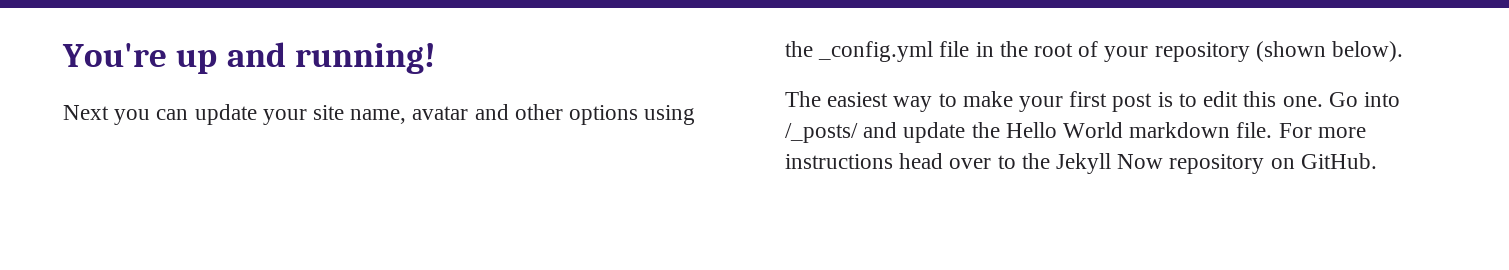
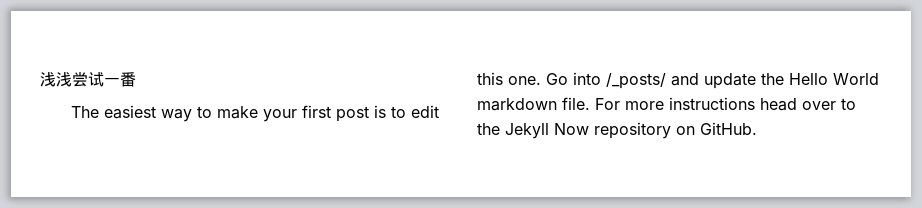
- You're up and running!
- Next you can update your site name, avatar and other options using the _config.yml file in the root of your repository (shown below).
+ 浅浅尝试一番

